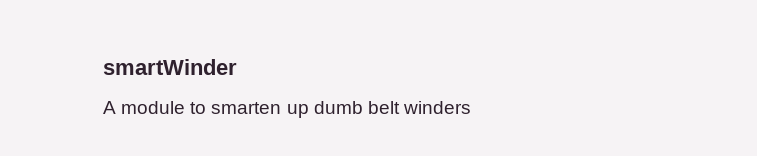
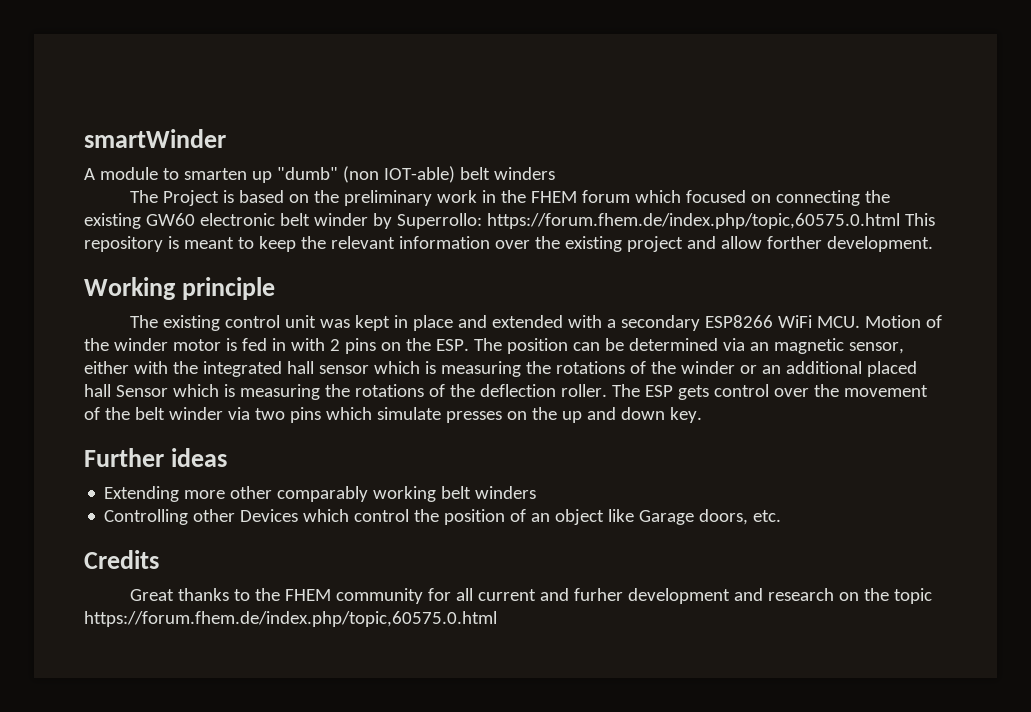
- A module to smarten up dumb belt winders
+ A module to smarten up "dumb" (non IOT-able) belt winders
+ The Project is based on the preliminary work in the FHEM forum which focused on connecting the existing GW60 electronic belt winder by Superrollo: https://forum.fhem.de/index.php/topic,60575.0.html This repository is meant to keep the relevant information over the existing project and allow forther development.
+ Working principle
+ The existing control unit was kept in place and extended with a secondary ESP8266 WiFi MCU. Motion of the winder motor is fed in with 2 pins on the ESP. The position can be determined via an magnetic sensor, either with the integrated hall sensor which is measuring the rotations of the winder or an additional placed hall Sensor which is measuring the rotations of the deflection roller. The ESP gets control over the movement of the belt winder via two pins which simulate presses on the up and down key.
+ Further ideas
+ Extending more other comparably working belt winders
+ Controlling other Devices which control the position of an object like Garage doors, etc.
+ Credits
+ Great thanks to the FHEM community for all current and furher development and research on the topic https://forum.fhem.de/index.php/topic,60575.0.html

